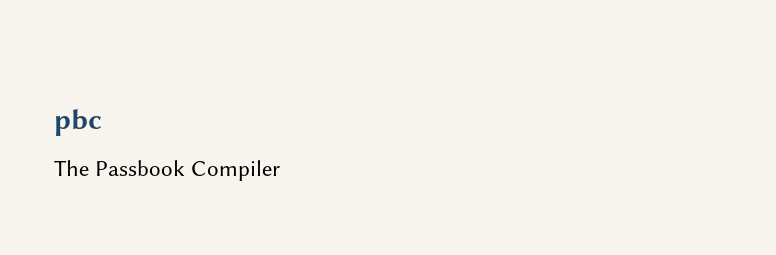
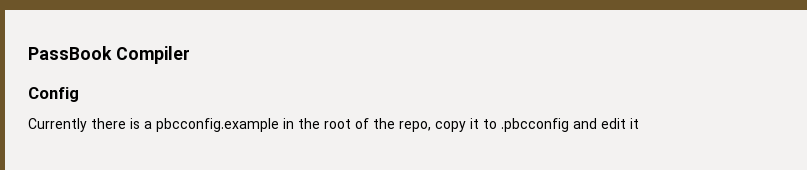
- pbc
- The Passbook Compiler
+ PassBook Compiler
+ Config
+ Currently there is a pbcconfig.example in the root of the repo, copy it to .pbcconfig and edit it

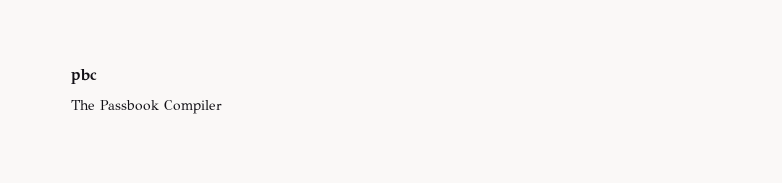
- PassBook Compiler
- Config
- Currently there is a pbcconfig.example in the root of the repo, copy it to .pbcconfig and edit it
+ pbc
+ The Passbook Compiler

